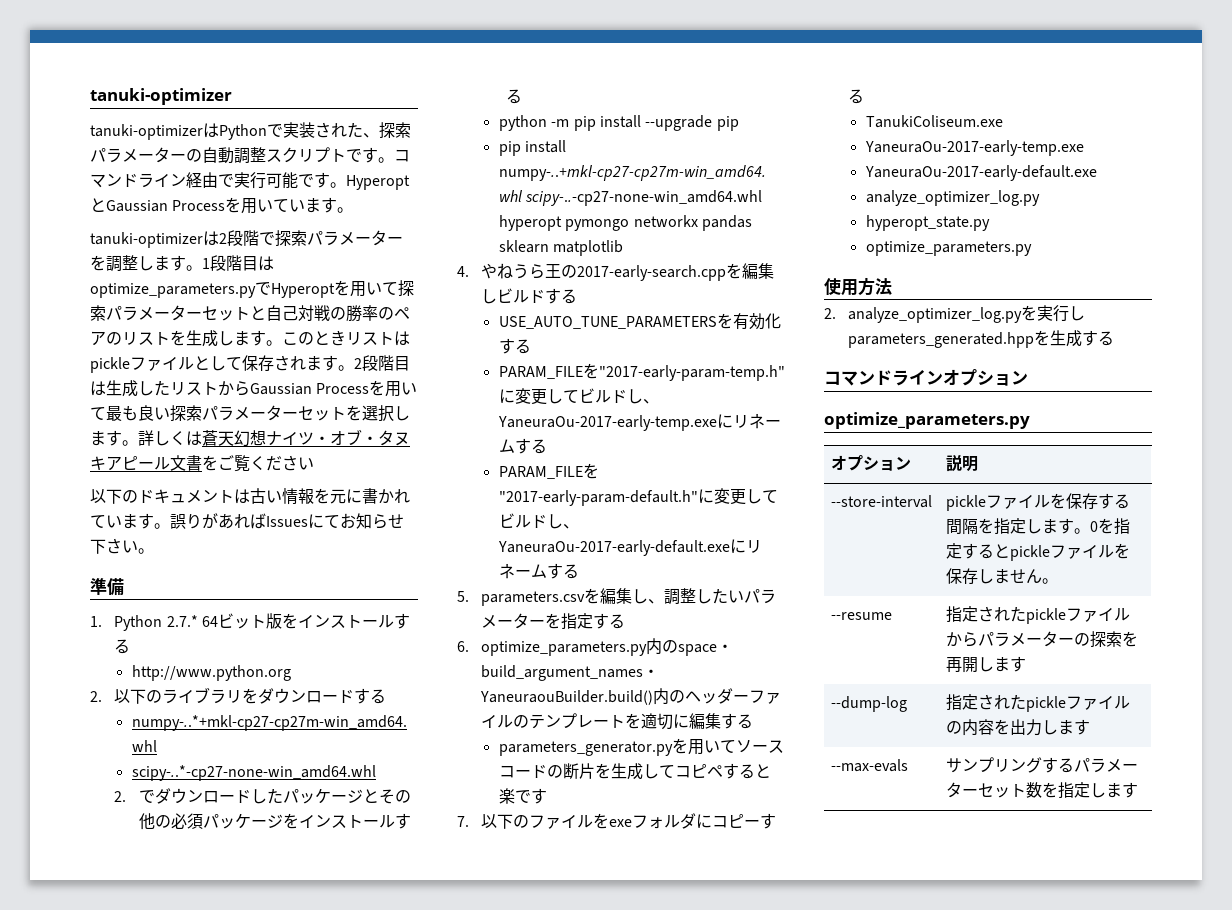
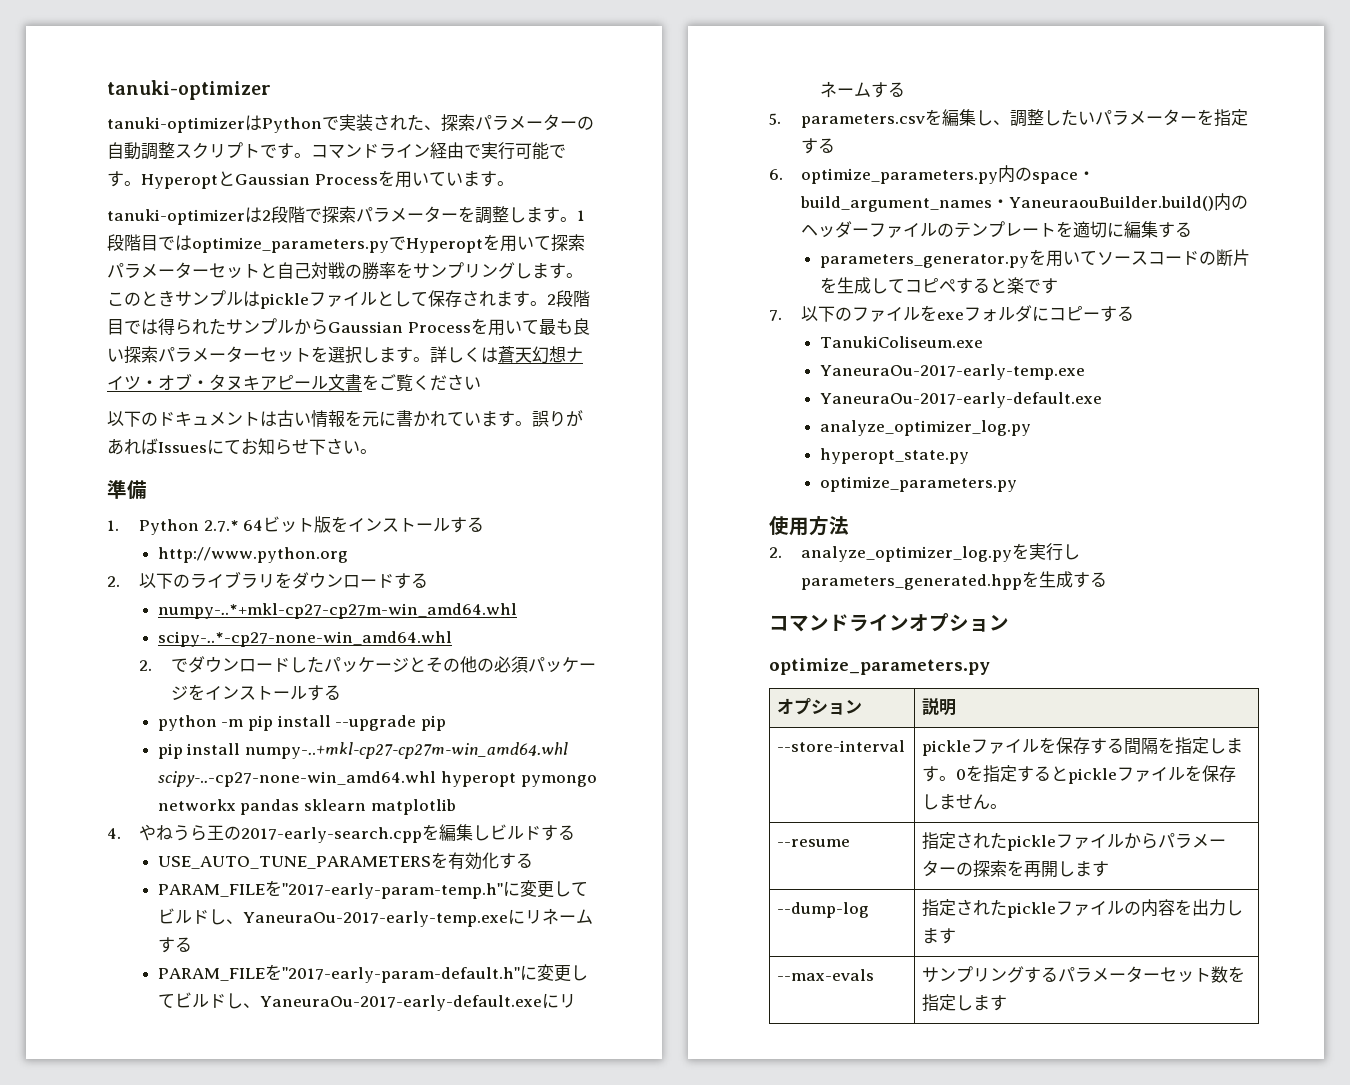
- 1段階目はoptimize_parameters.pyでHyperoptを用いて探索パラメーターセットと自己対戦の勝率のペアのリストを生成します。
+ 1段階目ではoptimize_parameters.pyでHyperoptを用いて探索パラメーターセットと自己対戦の勝率をサンプリングします。
- このときリストはpickleファイルとして保存されます。
+ このときサンプルはpickleファイルとして保存されます。
- 2段階目は生成したリストからGaussian Processを用いて最も良い探索パラメーターセットを選択します。
+ 2段階目では得られたサンプルからGaussian Processを用いて最も良い探索パラメーターセットを選択します。

